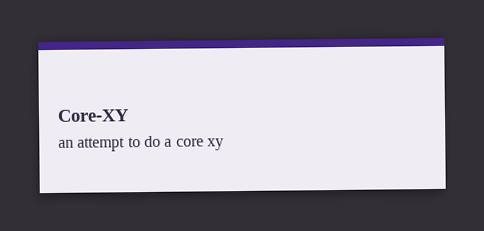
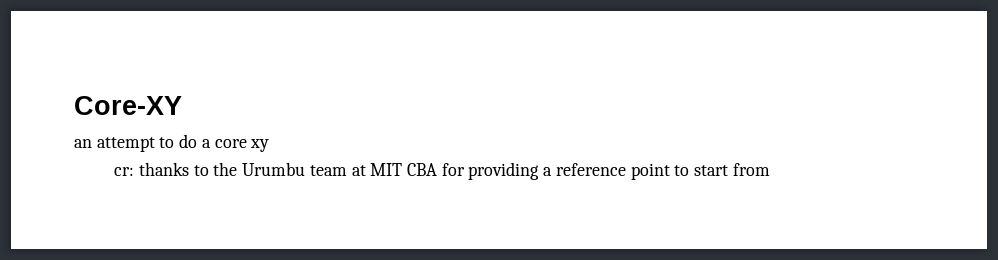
+ cr: thanks to the Urumbu team at MIT CBA for providing a reference point to start from

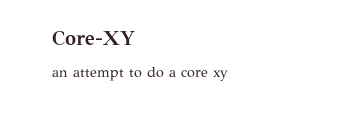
- cr: thanks to the Urumbu team at MIT CBA for providing a reference point to start from

